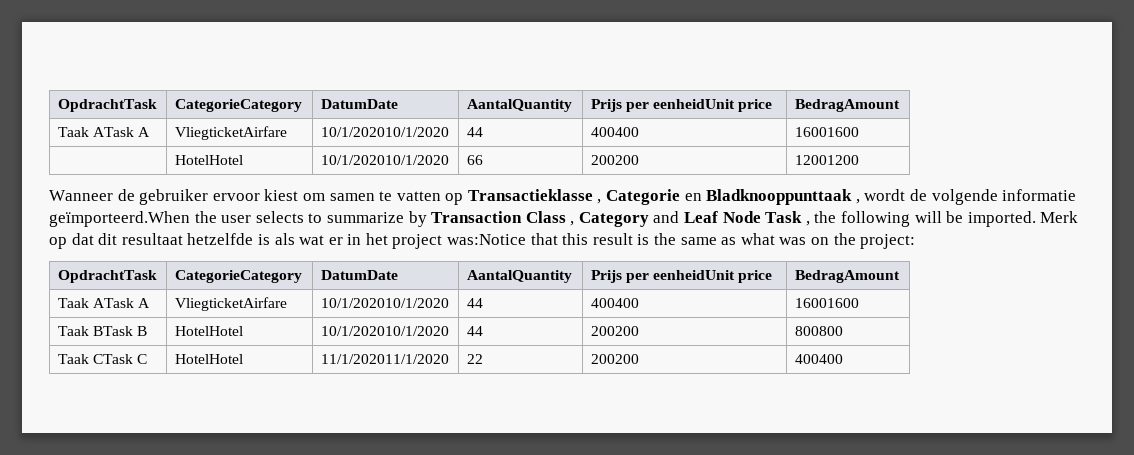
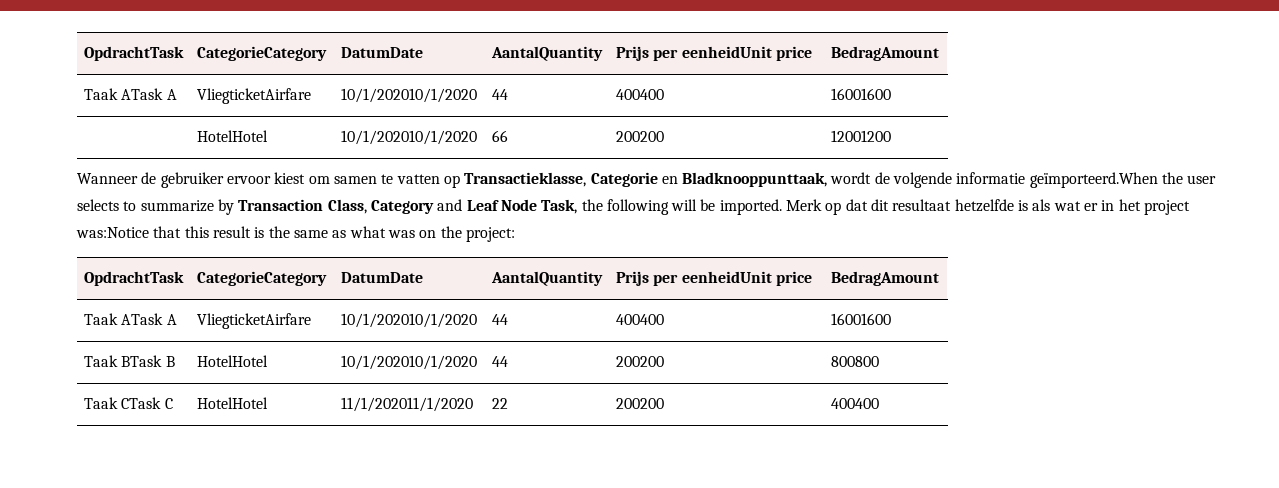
- Wanneer de gebruiker ervoor kiest om samen te vatten op Transactieklasse , Categorie en Bladknooppunttaak , wordt de volgende informatie geïmporteerd.When the user selects to summarize by Transaction Class , Category and Leaf Node Task , the following will be imported.
+ Wanneer de gebruiker ervoor kiest om samen te vatten op Transactieklasse, Categorie en Bladknooppunttaak, wordt de volgende informatie geïmporteerd.When the user selects to summarize by Transaction Class, Category and Leaf Node Task, the following will be imported.

